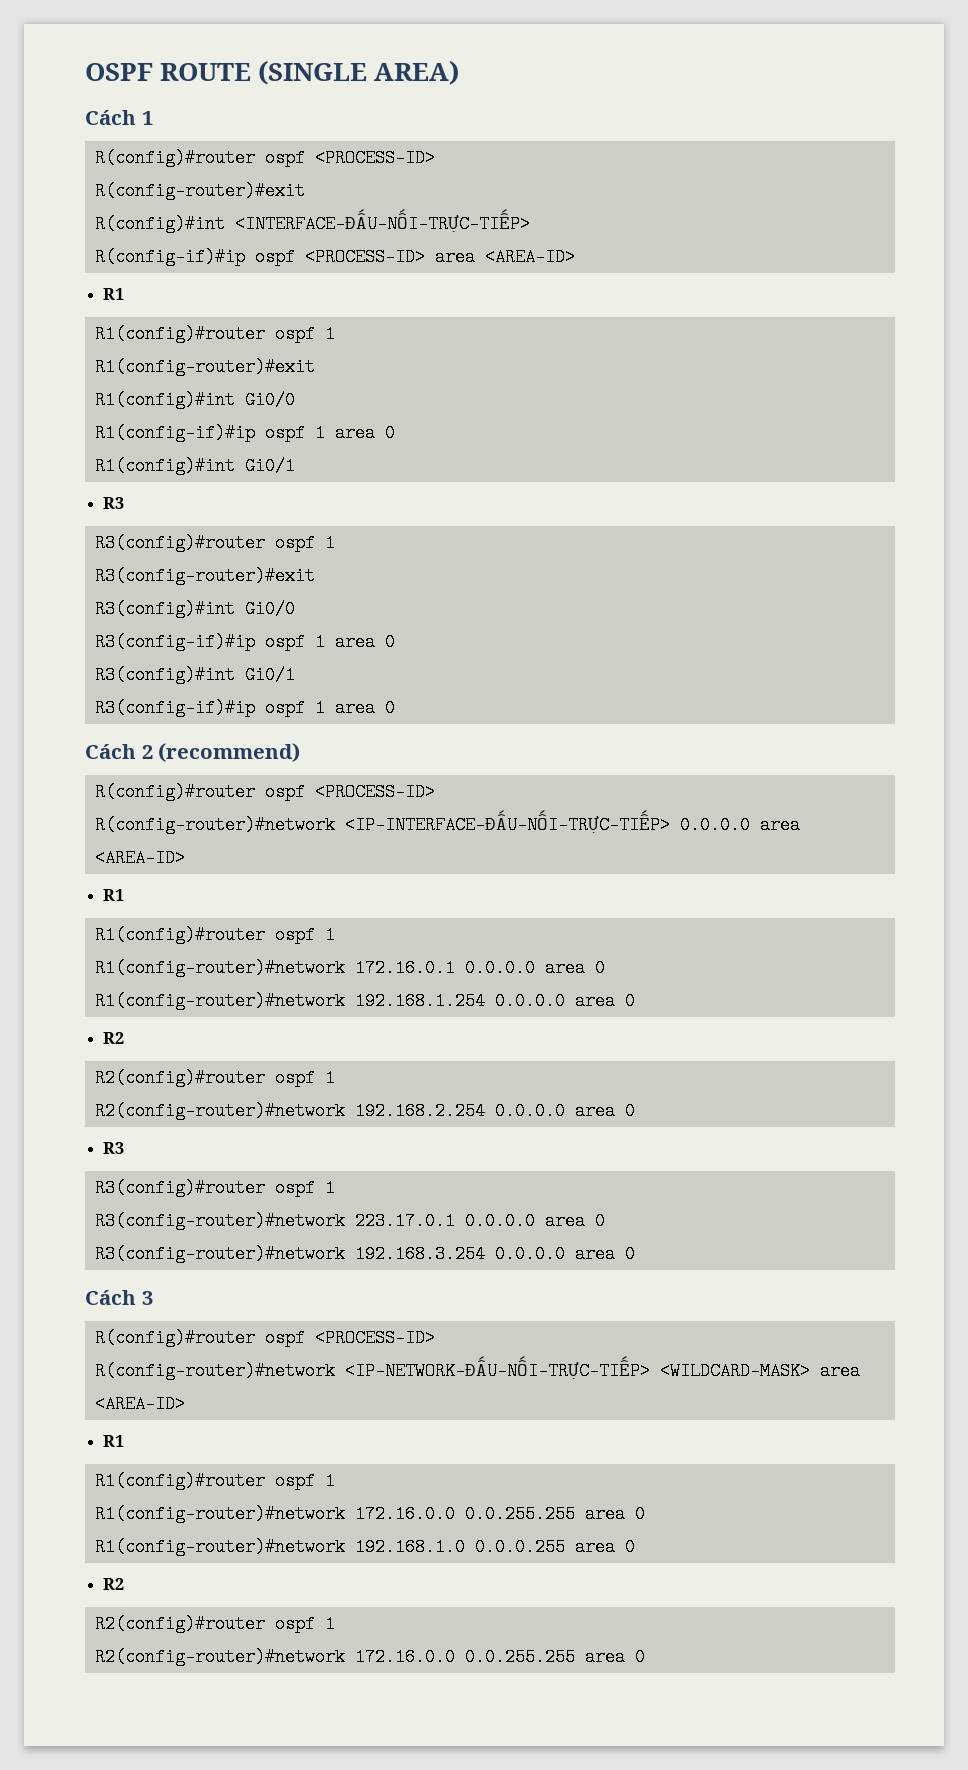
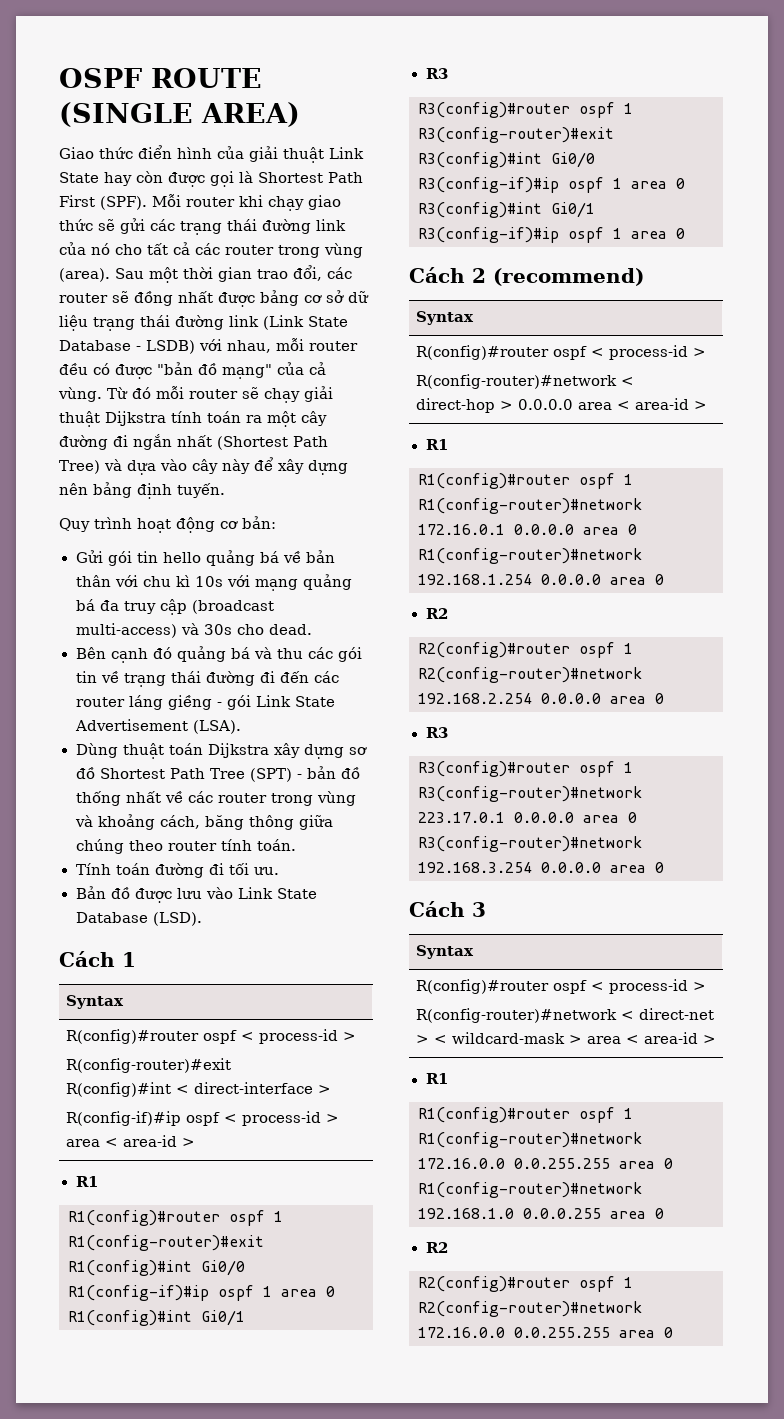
+ Giao thức điển hình của giải thuật Link State hay còn được gọi là Shortest Path First (SPF). Mỗi router khi chạy giao thức sẽ gửi các trạng thái đường link của nó cho tất cả các router trong vùng (area). Sau một thời gian trao đổi, các router sẽ đồng nhất được bảng cơ sở dữ liệu trạng thái đường link (Link State Database - LSDB) với nhau, mỗi router đều có được "bản đồ mạng" của cả vùng. Từ đó mỗi router sẽ chạy giải thuật Dijkstra tính toán ra một cây đường đi ngắn nhất (Shortest Path Tree) và dựa vào cây này để xây dựng nên bảng định tuyến.
+ Quy trình hoạt động cơ bản:
+ Gửi gói tin hello quảng bá về bản thân với chu kì 10s với mạng quảng bá đa truy cập (broadcast multi-access) và 30s cho dead.
+ Bên cạnh đó quảng bá và thu các gói tin về trạng thái đường đi đến các router láng giềng - gói Link State Advertisement (LSA).
+ Dùng thuật toán Dijkstra xây dựng sơ đồ Shortest Path Tree (SPT) - bản đồ thống nhất về các router trong vùng và khoảng cách, băng thông giữa chúng theo router tính toán.
+ Tính toán đường đi tối ưu.
+ Bản đồ được lưu vào Link State Database (LSD).
  Cách 1
- R(config)#router ospf <PROCESS-ID>
+ Syntax
+ R(config)#router ospf < process-id >
  R(config-router)#exit
- R(config)#int <INTERFACE-ĐẤU-NỐI-TRỰC-TIẾP>
- R(config-if)#ip ospf <PROCESS-ID> area <AREA-ID>
+ R(config)#int < direct-interface >
+ R(config-if)#ip ospf < process-id > area < area-id >
  Cách 2 (recommend)
- R(config)#router ospf <PROCESS-ID>
- R(config-router)#network <IP-INTERFACE-ĐẤU-NỐI-TRỰC-TIẾP> 0.0.0.0 area <AREA-ID>
+ Syntax
+ R(config)#router ospf < process-id >
+ R(config-router)#network < direct-hop > 0.0.0.0 area < area-id >
  Cách 3
- R(config)#router ospf <PROCESS-ID>
- R(config-router)#network <IP-NETWORK-ĐẤU-NỐI-TRỰC-TIẾP> <WILDCARD-MASK> area <AREA-ID>
+ Syntax
+ R(config)#router ospf < process-id >
+ R(config-router)#network < direct-net > < wildcard-mask > area < area-id >

